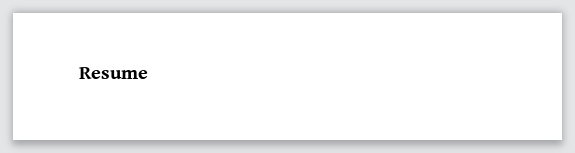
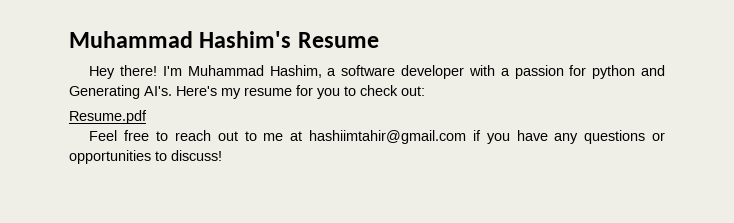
- Resume
+ Muhammad Hashim's Resume
+ Hey there! I'm Muhammad Hashim, a software developer with a passion for python and Generating AI's. Here's my resume for you to check out:
+ Resume.pdf
+ Feel free to reach out to me at hashiimtahir@gmail.com if you have any questions or opportunities to discuss!

